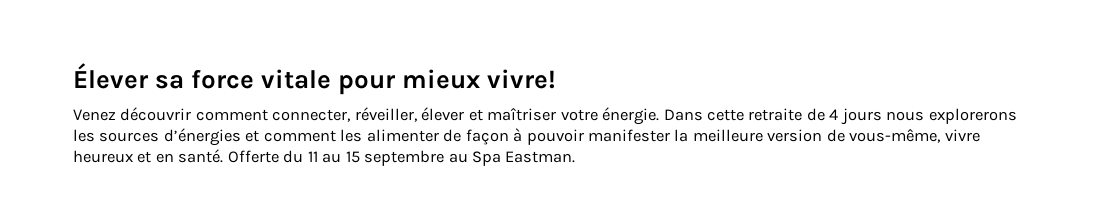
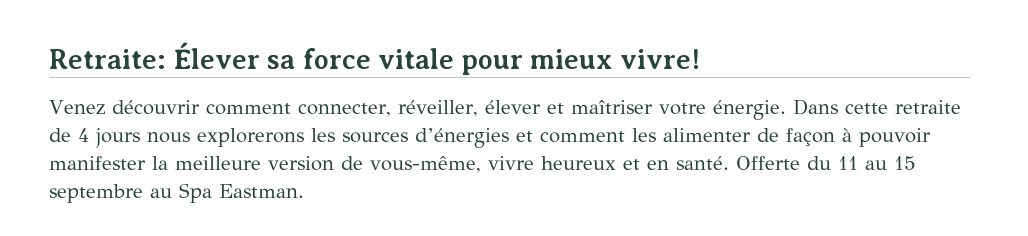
- Élever sa force vitale pour mieux vivre!
+ Retraite: Élever sa force vitale pour mieux vivre!

